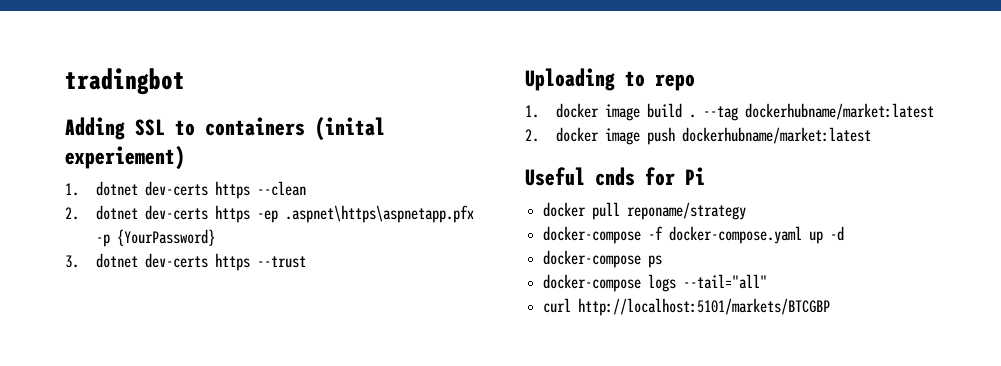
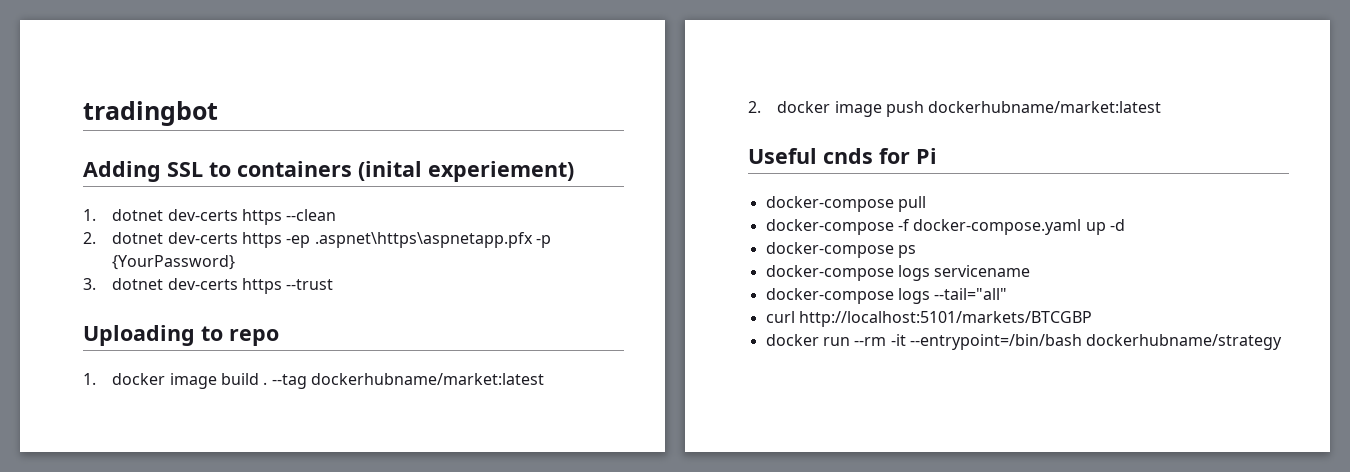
- docker pull reponame/strategy
+ docker-compose pull
+ docker-compose logs servicename
+ docker run --rm -it --entrypoint=/bin/bash dockerhubname/strategy

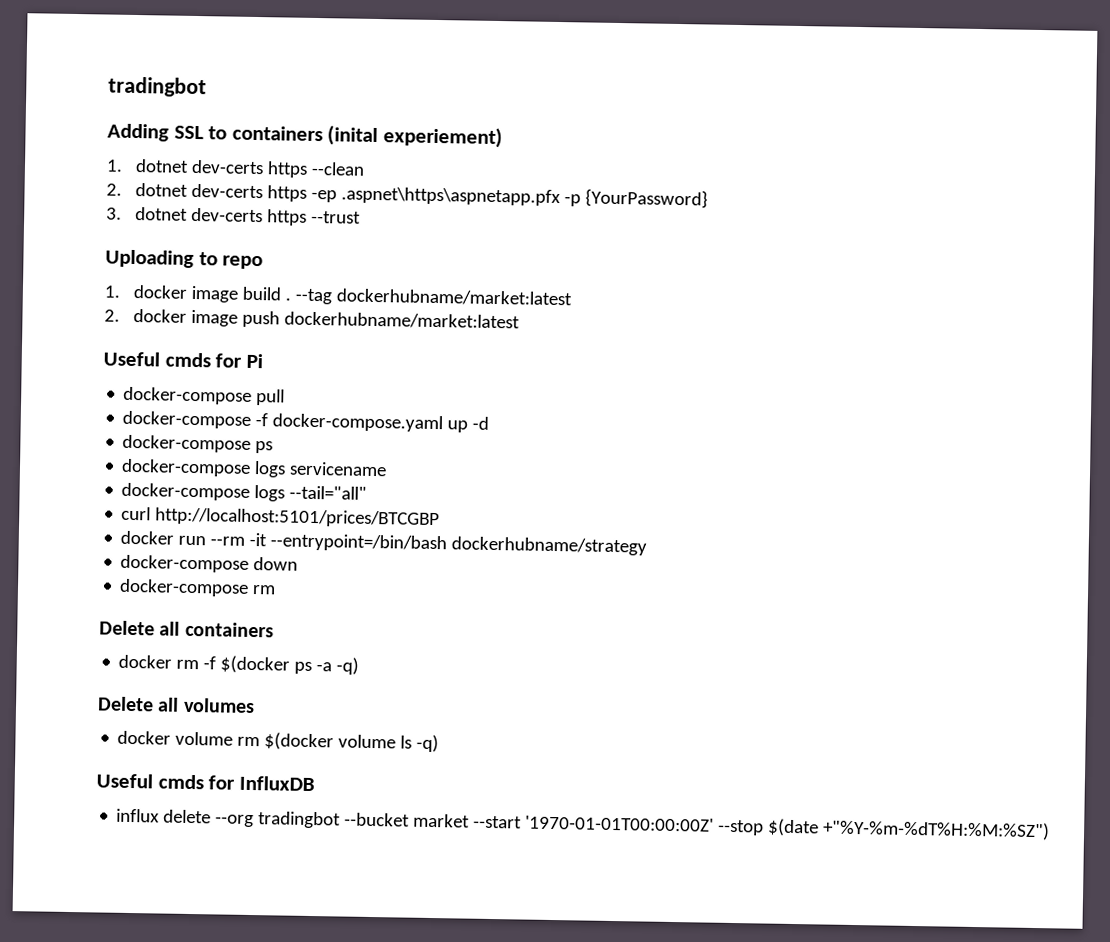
- Useful cnds for Pi
+ Useful cmds for Pi
- curl http://localhost:5101/markets/BTCGBP
+ curl http://localhost:5101/prices/BTCGBP
+ docker-compose down
+ docker-compose rm
+ Delete all containers
+ docker rm -f $(docker ps -a -q)
+ Delete all volumes
+ docker volume rm $(docker volume ls -q)
+ Useful cmds for InfluxDB
+ influx delete --org tradingbot --bucket market --start '1970-01-01T00:00:00Z' --stop $(date +"%Y-%m-%dT%H:%M:%SZ")

